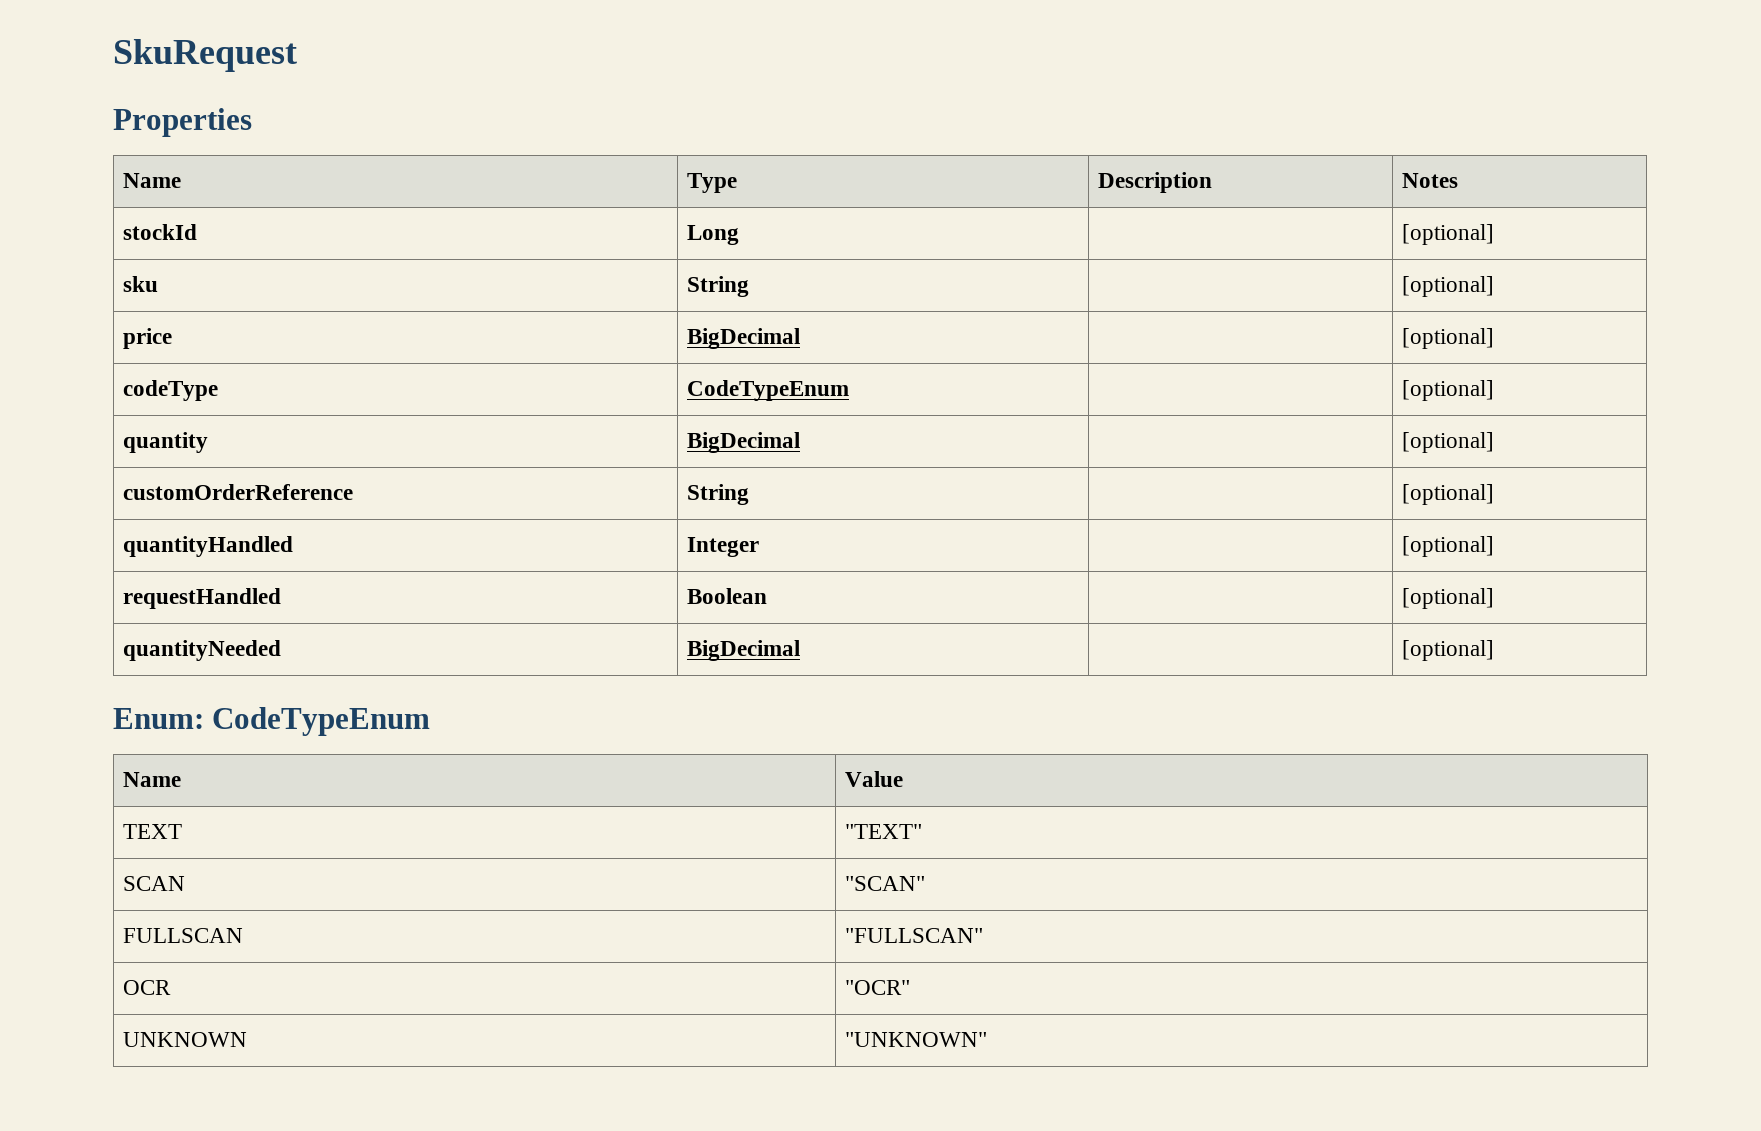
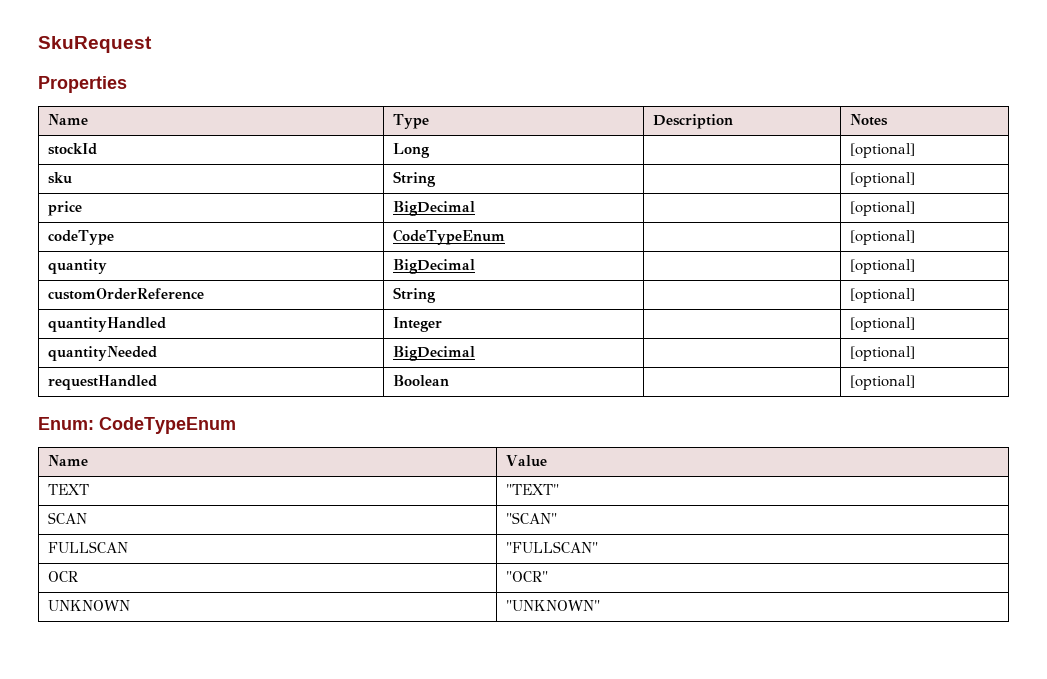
+ quantityNeeded | BigDecimal | | [optional]
  requestHandled | Boolean | | [optional]
- quantityNeeded | BigDecimal | | [optional]

